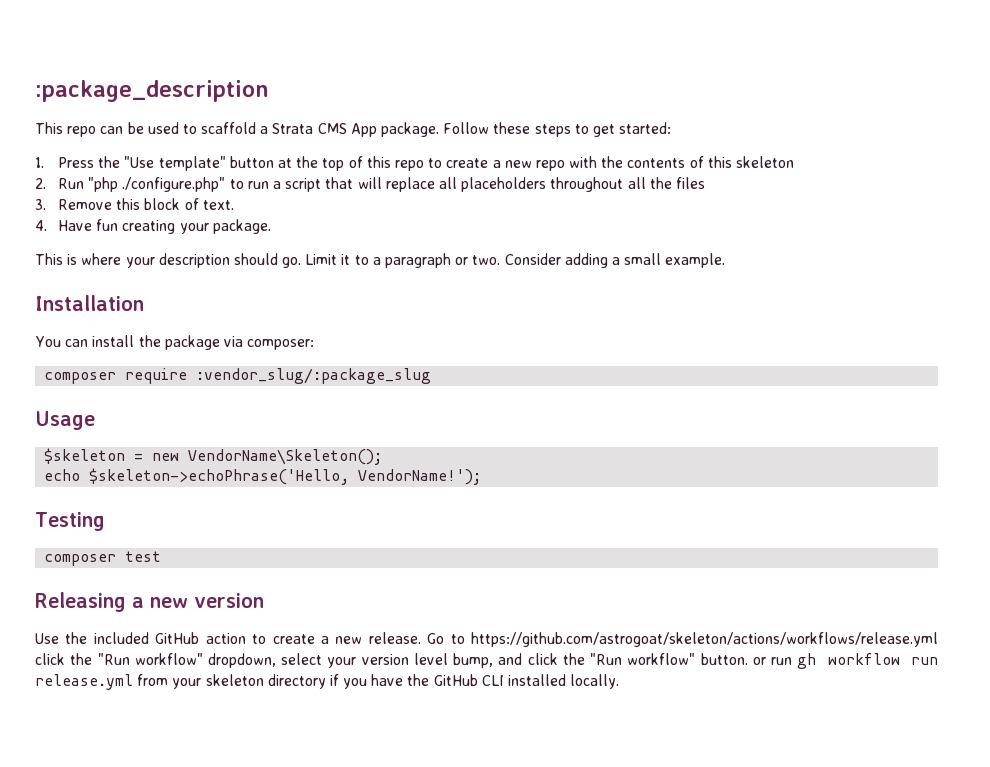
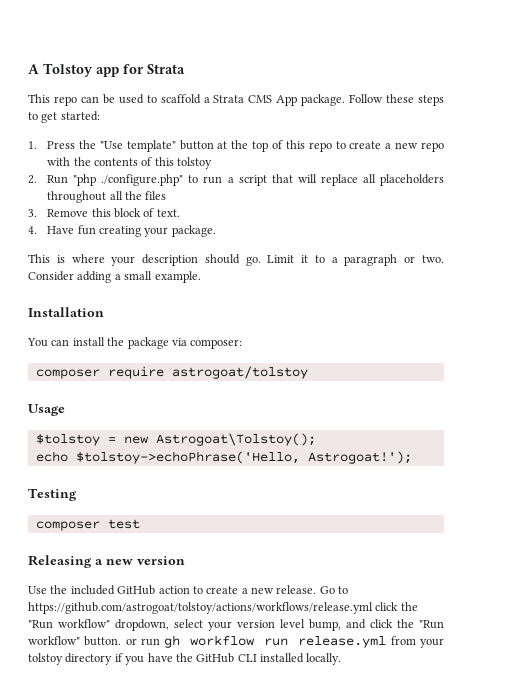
- :package_description
+ A Tolstoy app for Strata
- 1. Press the "Use template" button at the top of this repo to create a new repo with the contents of this skeleton
+ 1. Press the "Use template" button at the top of this repo to create a new repo with the contents of this tolstoy
- composer require :vendor_slug/:package_slug
+ composer require astrogoat/tolstoy
- $skeleton = new VendorName\Skeleton();
+ $tolstoy = new Astrogoat\Tolstoy();
- echo $skeleton->echoPhrase('Hello, VendorName!');
+ echo $tolstoy->echoPhrase('Hello, Astrogoat!');
- Go to https://github.com/astrogoat/skeleton/actions/workflows/release.yml click the "Run workflow" dropdown, select your version level bump, and click the "Run workflow" button. or run gh workflow run release.yml from your skeleton directory if you have the GitHub CLI installed locally.
+ Go to https://github.com/astrogoat/tolstoy/actions/workflows/release.yml click the "Run workflow" dropdown, select your version level bump, and click the "Run workflow" button. or run gh workflow run release.yml from your tolstoy directory if you have the GitHub CLI installed locally.

